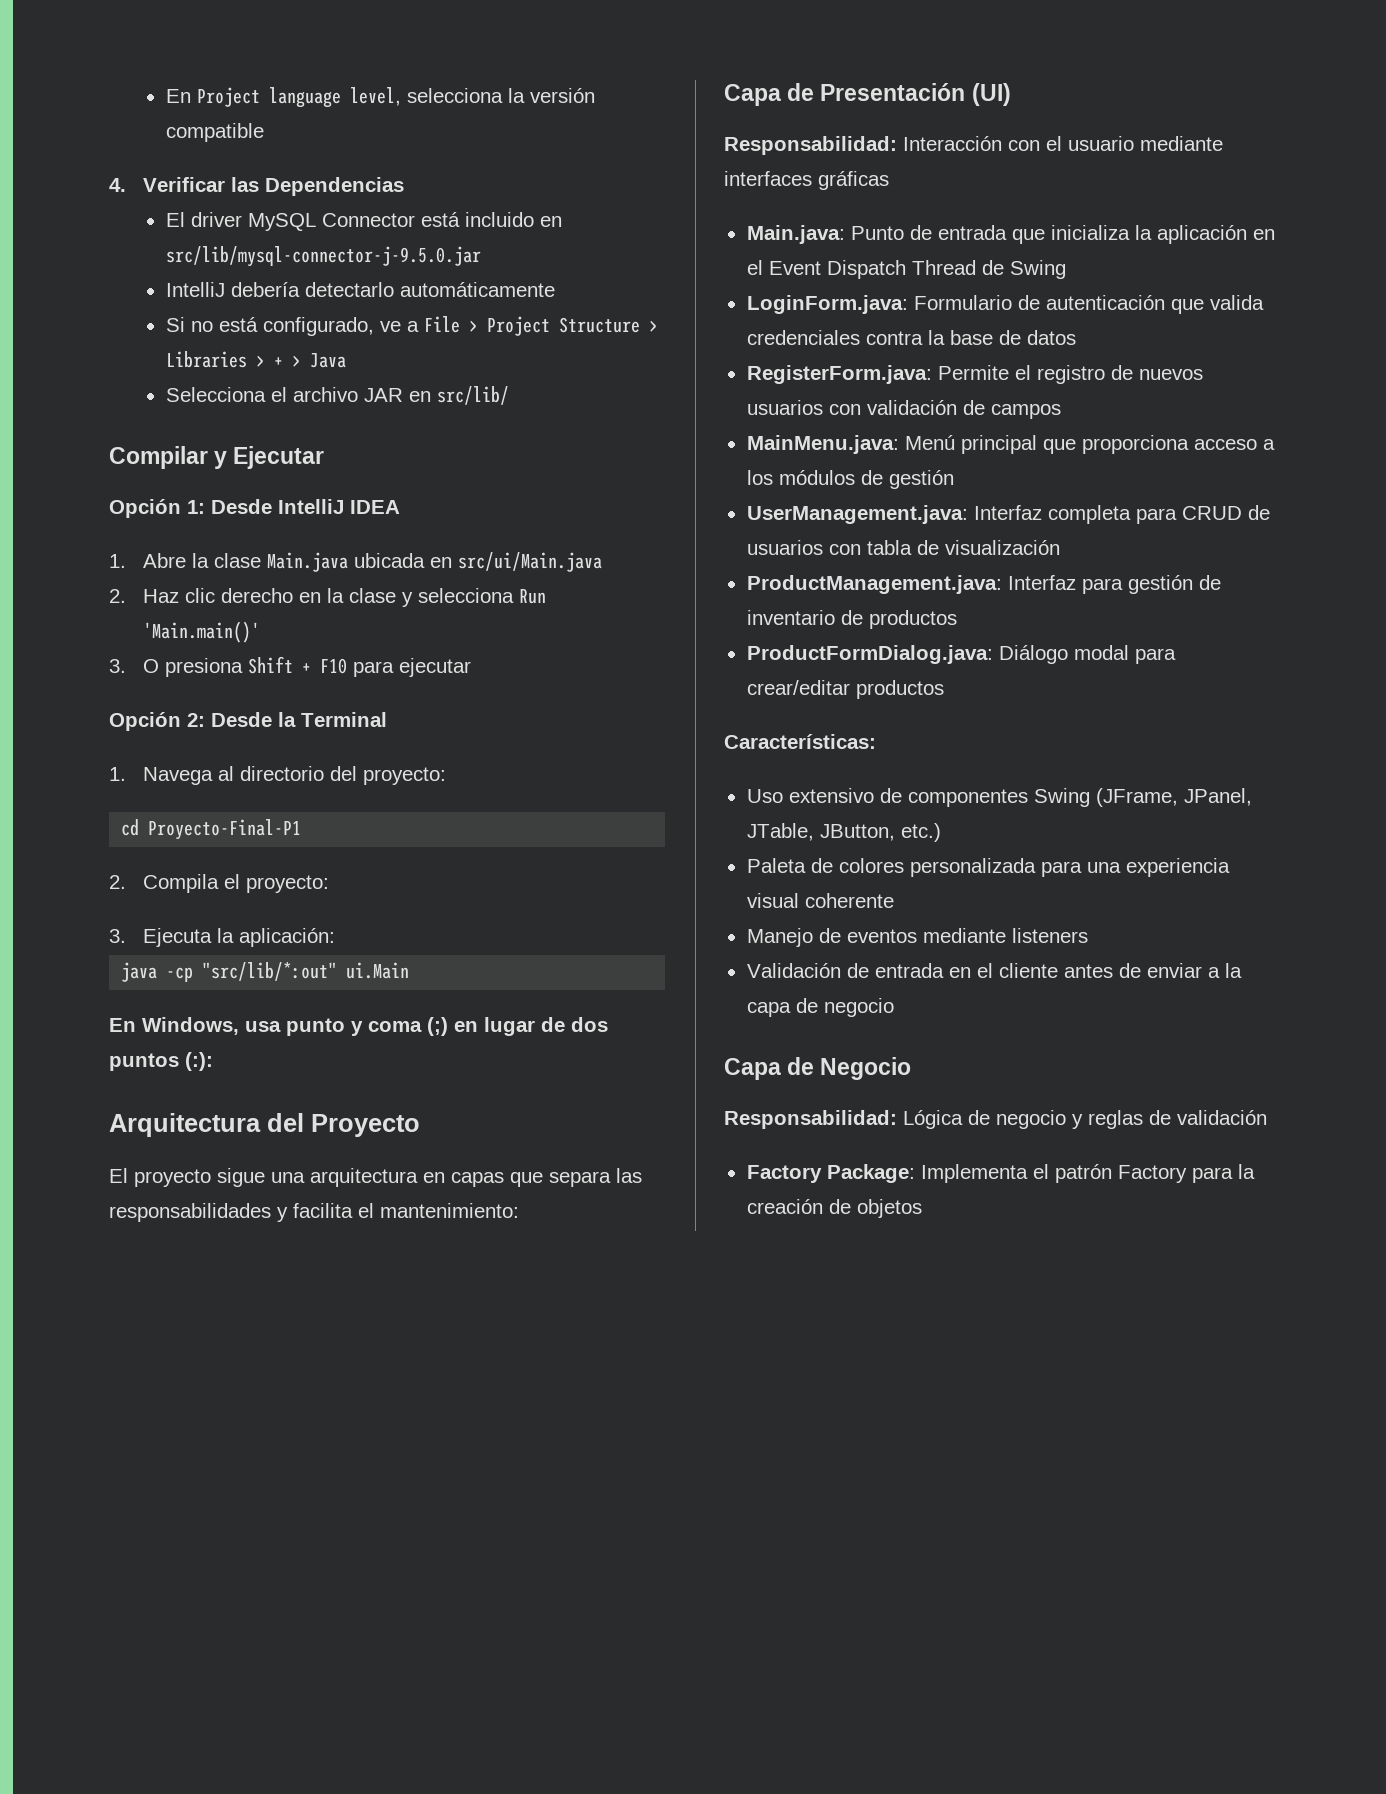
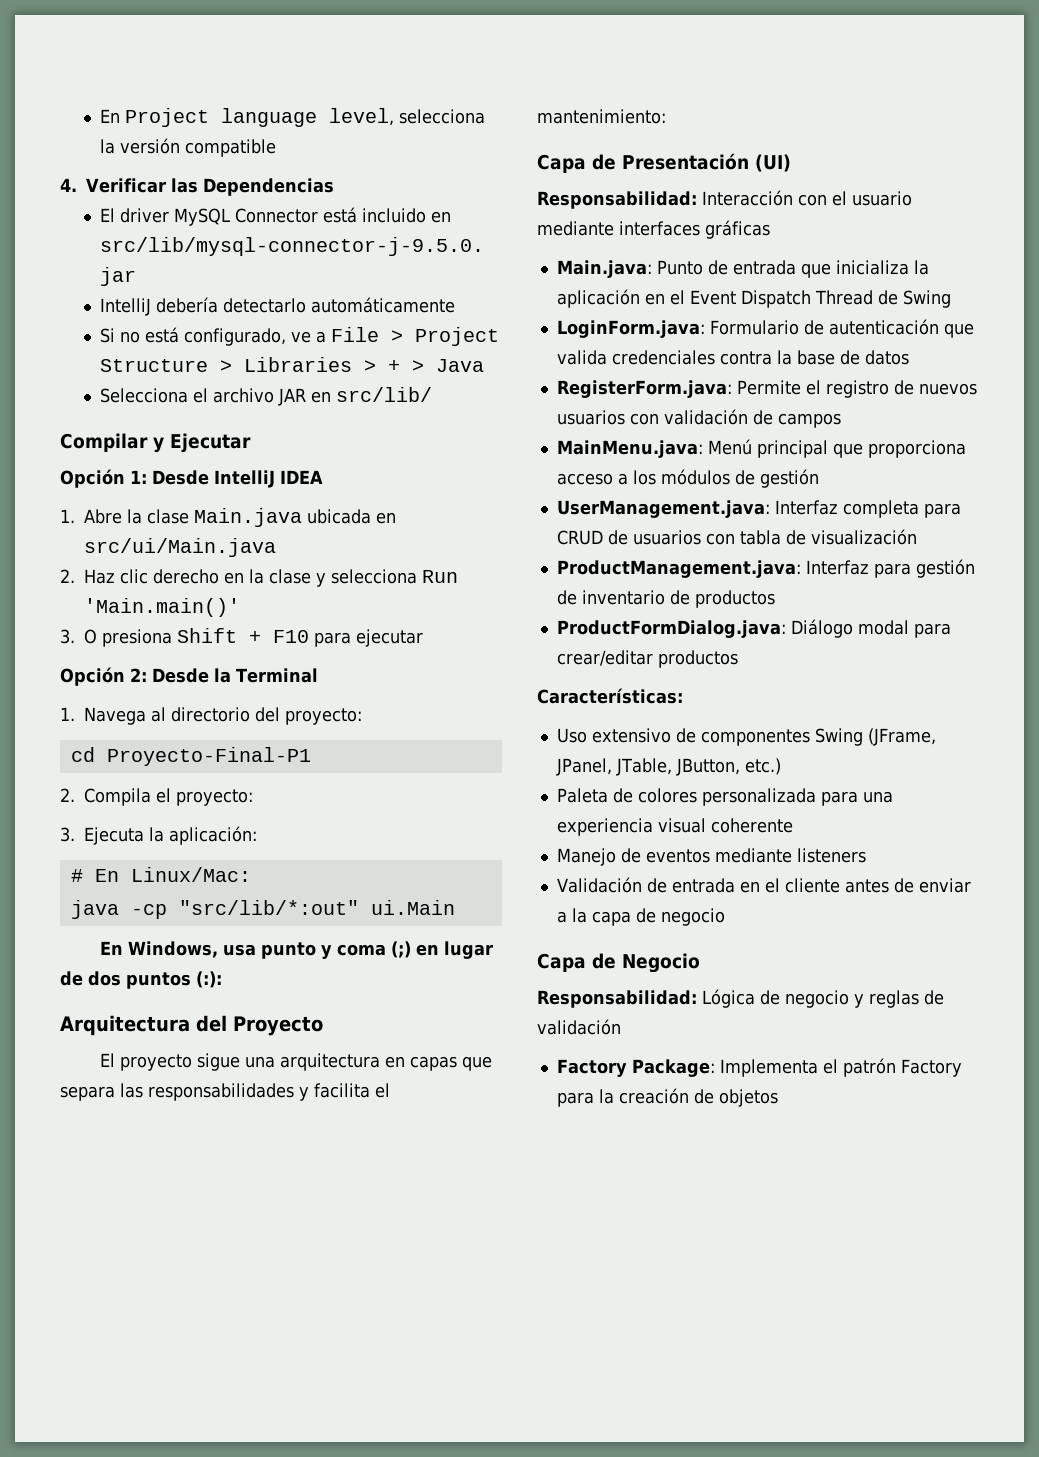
+ # En Linux/Mac:

